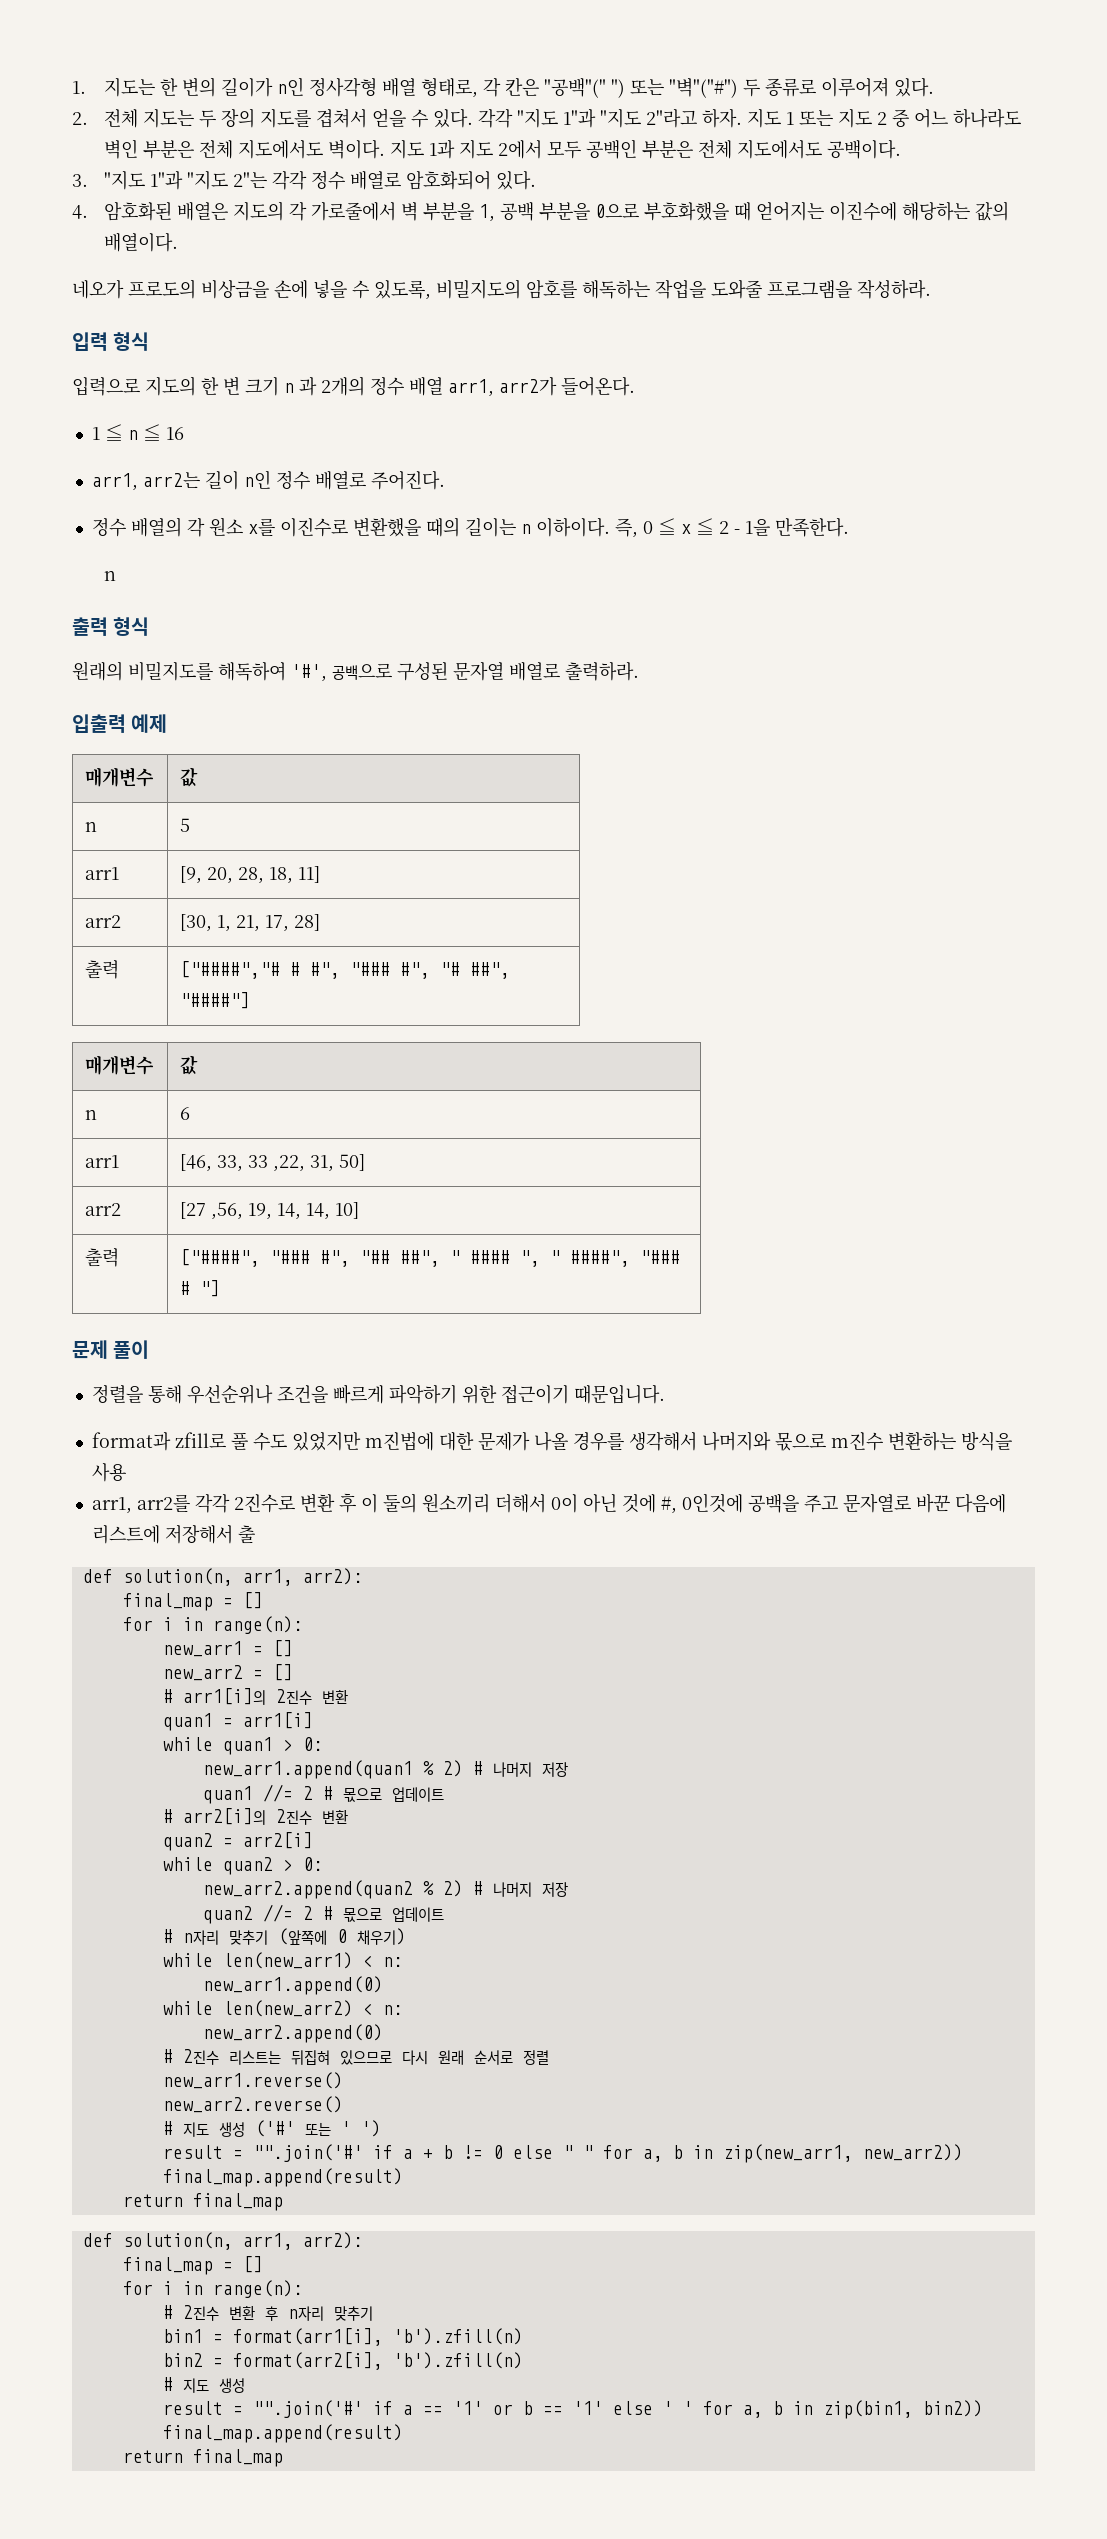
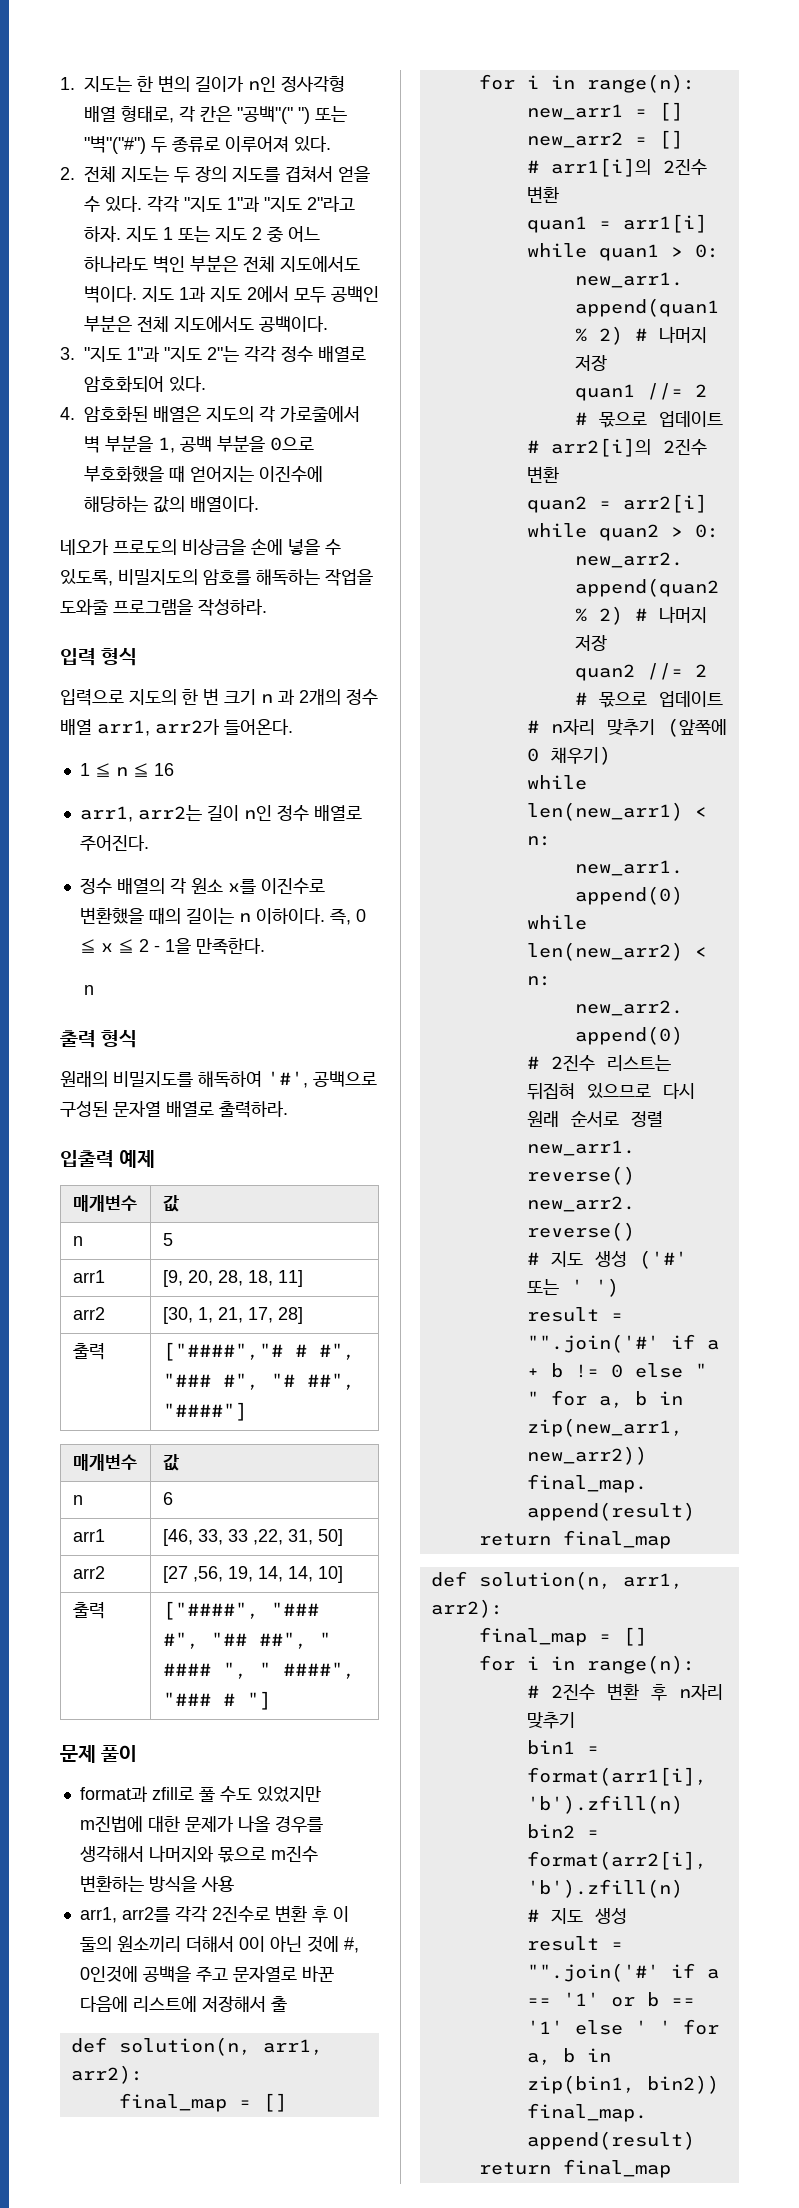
- 정렬을 통해 우선순위나 조건을 빠르게 파악하기 위한 접근이기 때문입니다.

